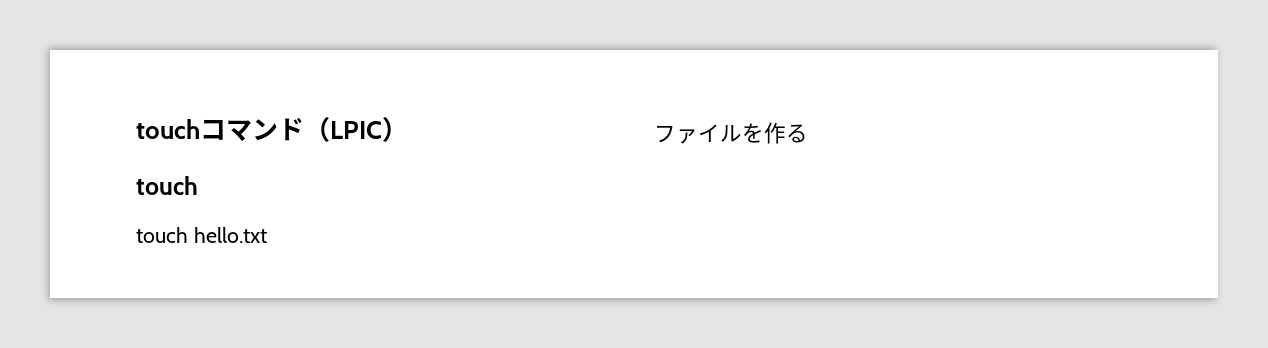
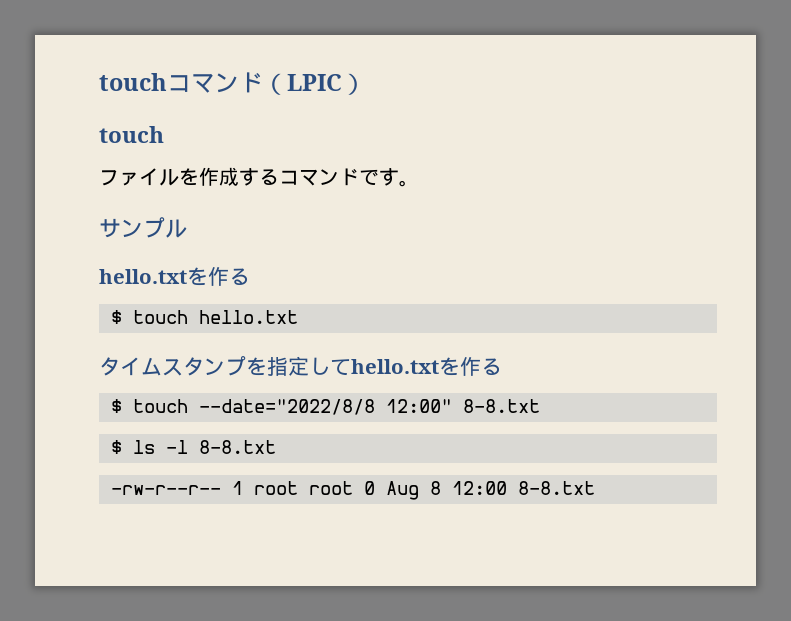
- touch hello.txt
- ファイルを作る
+ ファイルを作成するコマンドです。
+ サンプル
+ hello.txtを作る
+ $ touch hello.txt
+ タイムスタンプを指定してhello.txtを作る
+ $ touch --date="2022/8/8 12:00" 8-8.txt
+ $ ls -l 8-8.txt
+ -rw-r--r-- 1 root root 0 Aug 8 12:00 8-8.txt

